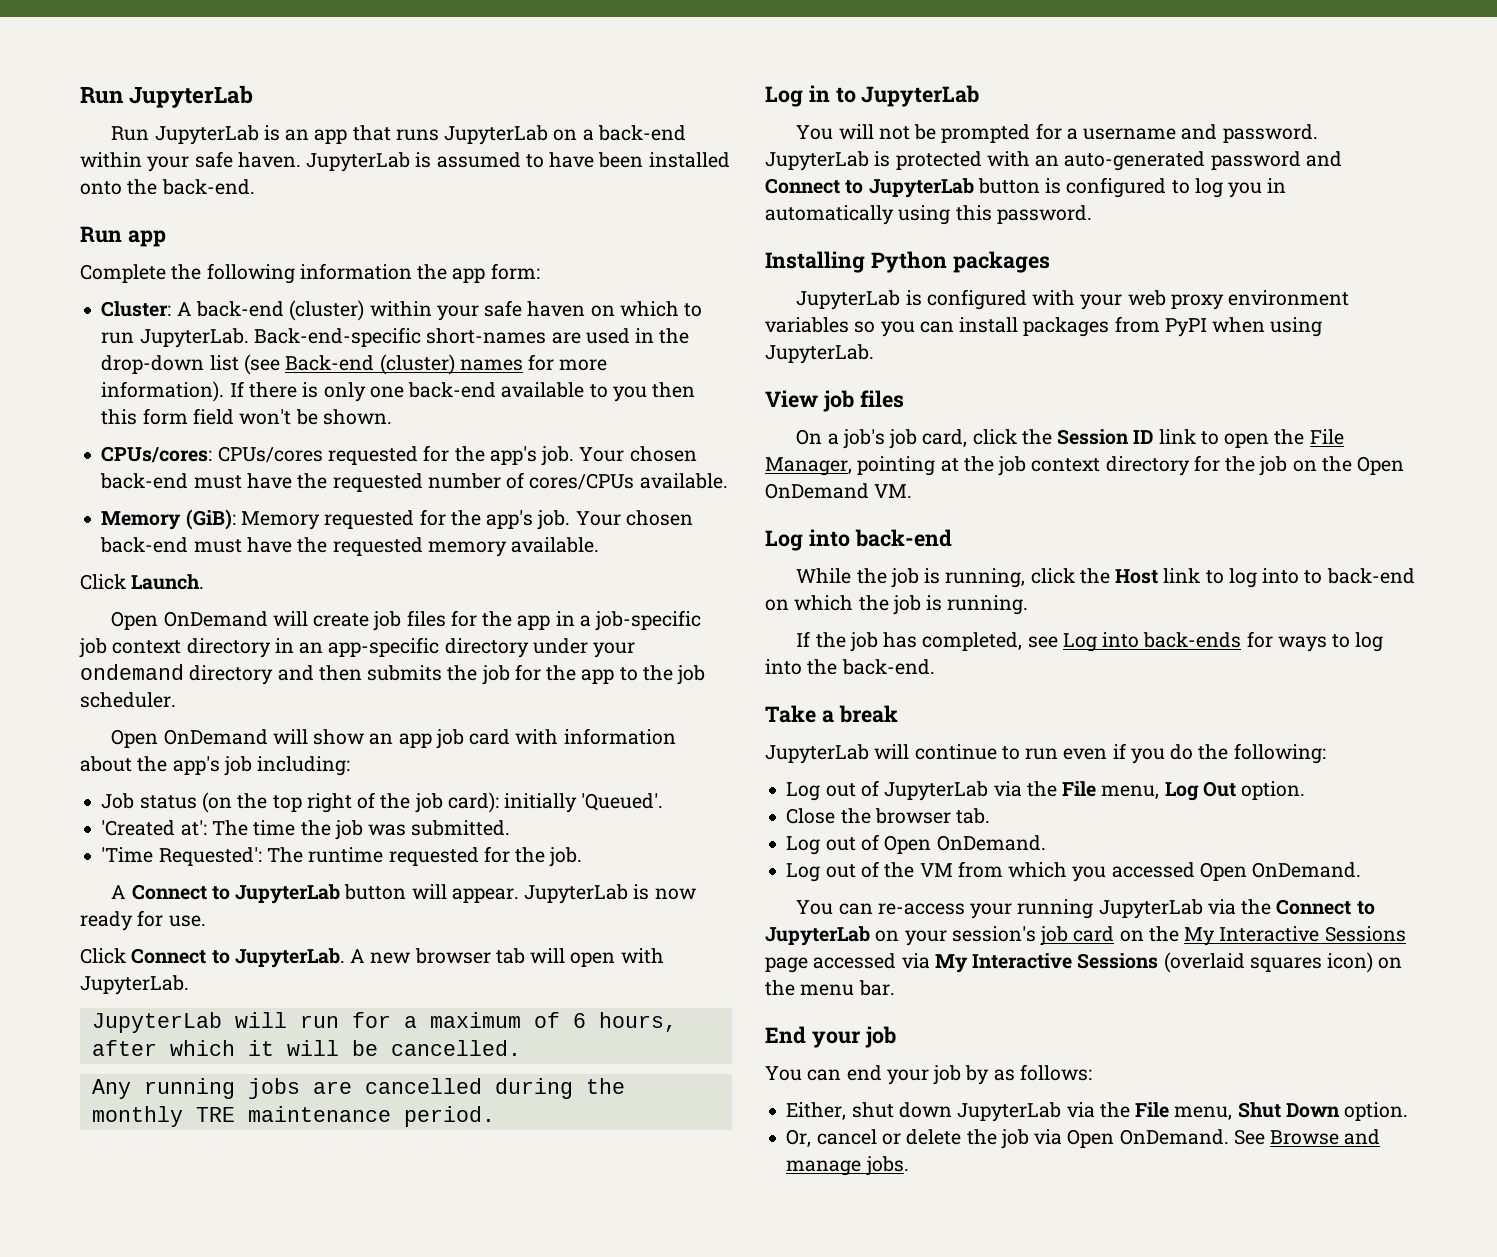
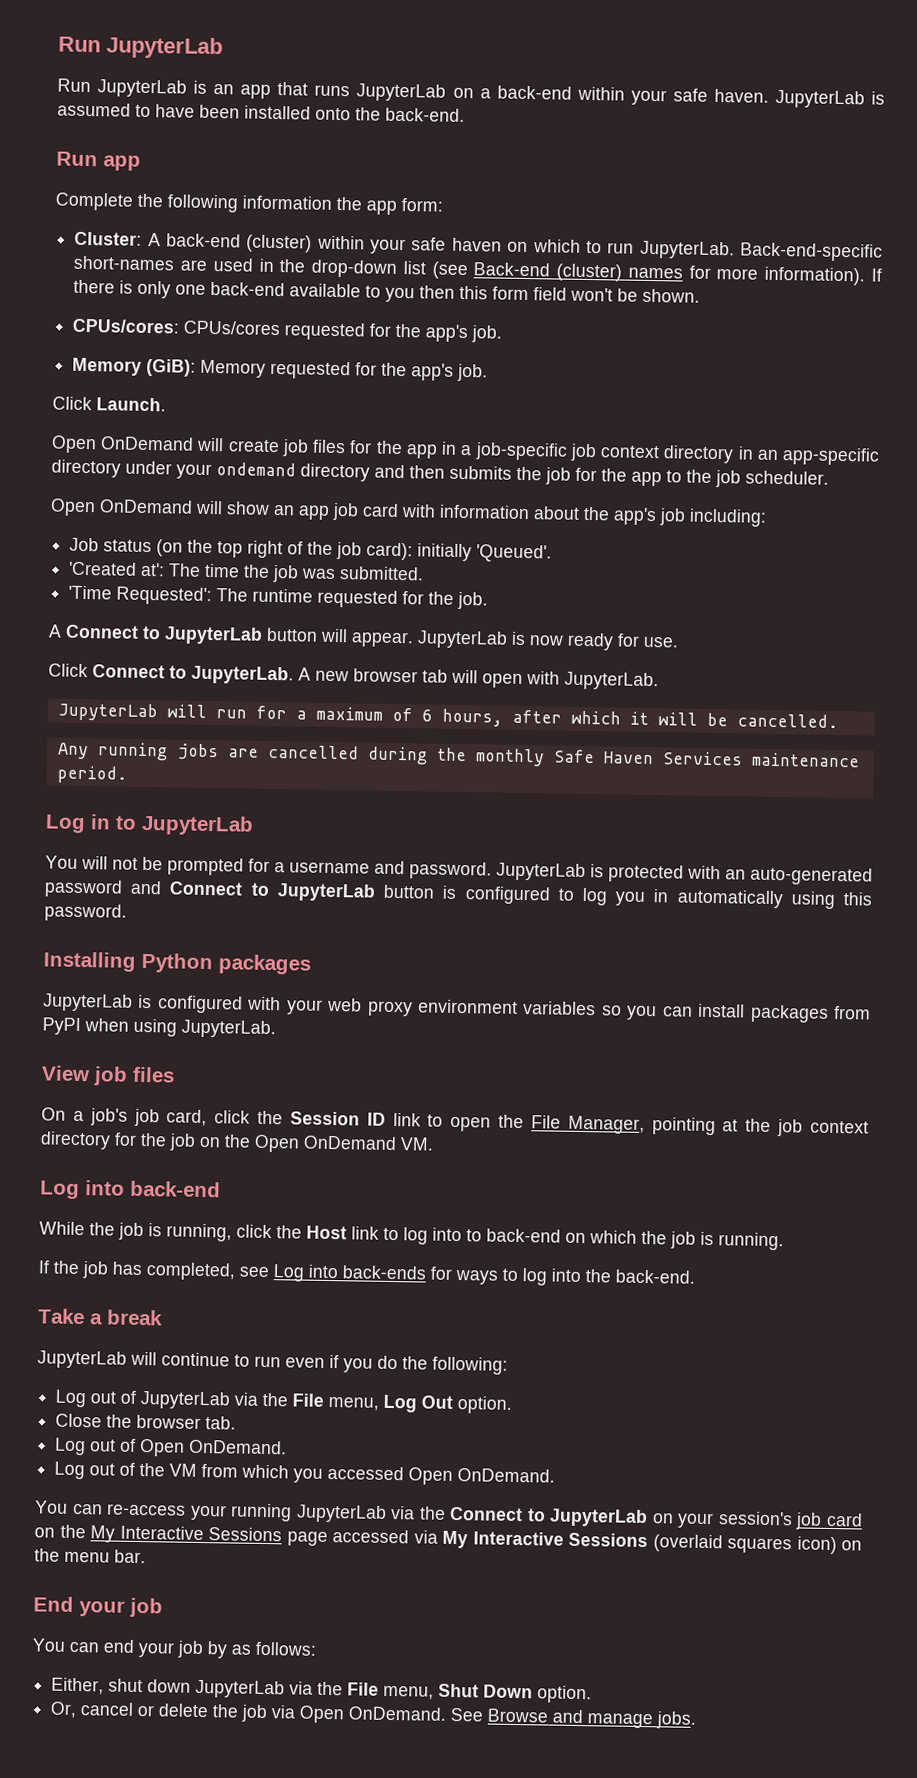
- Your chosen back-end must have the requested number of cores/CPUs available.
- Your chosen back-end must have the requested memory available.
- Any running jobs are cancelled during the monthly TRE maintenance period.
+ Any running jobs are cancelled during the monthly Safe Haven Services maintenance period.

